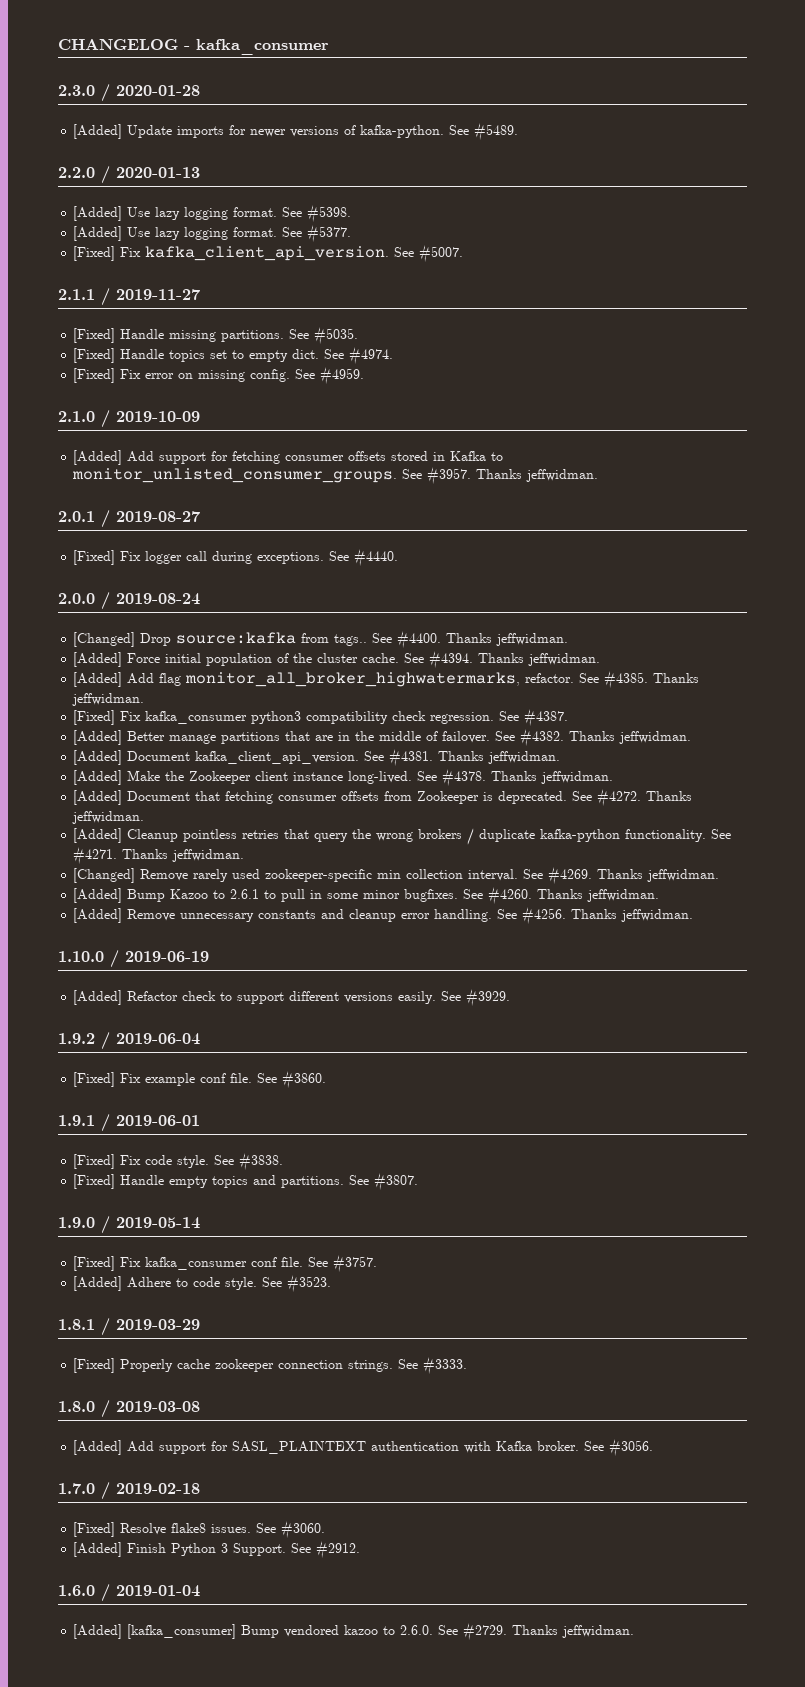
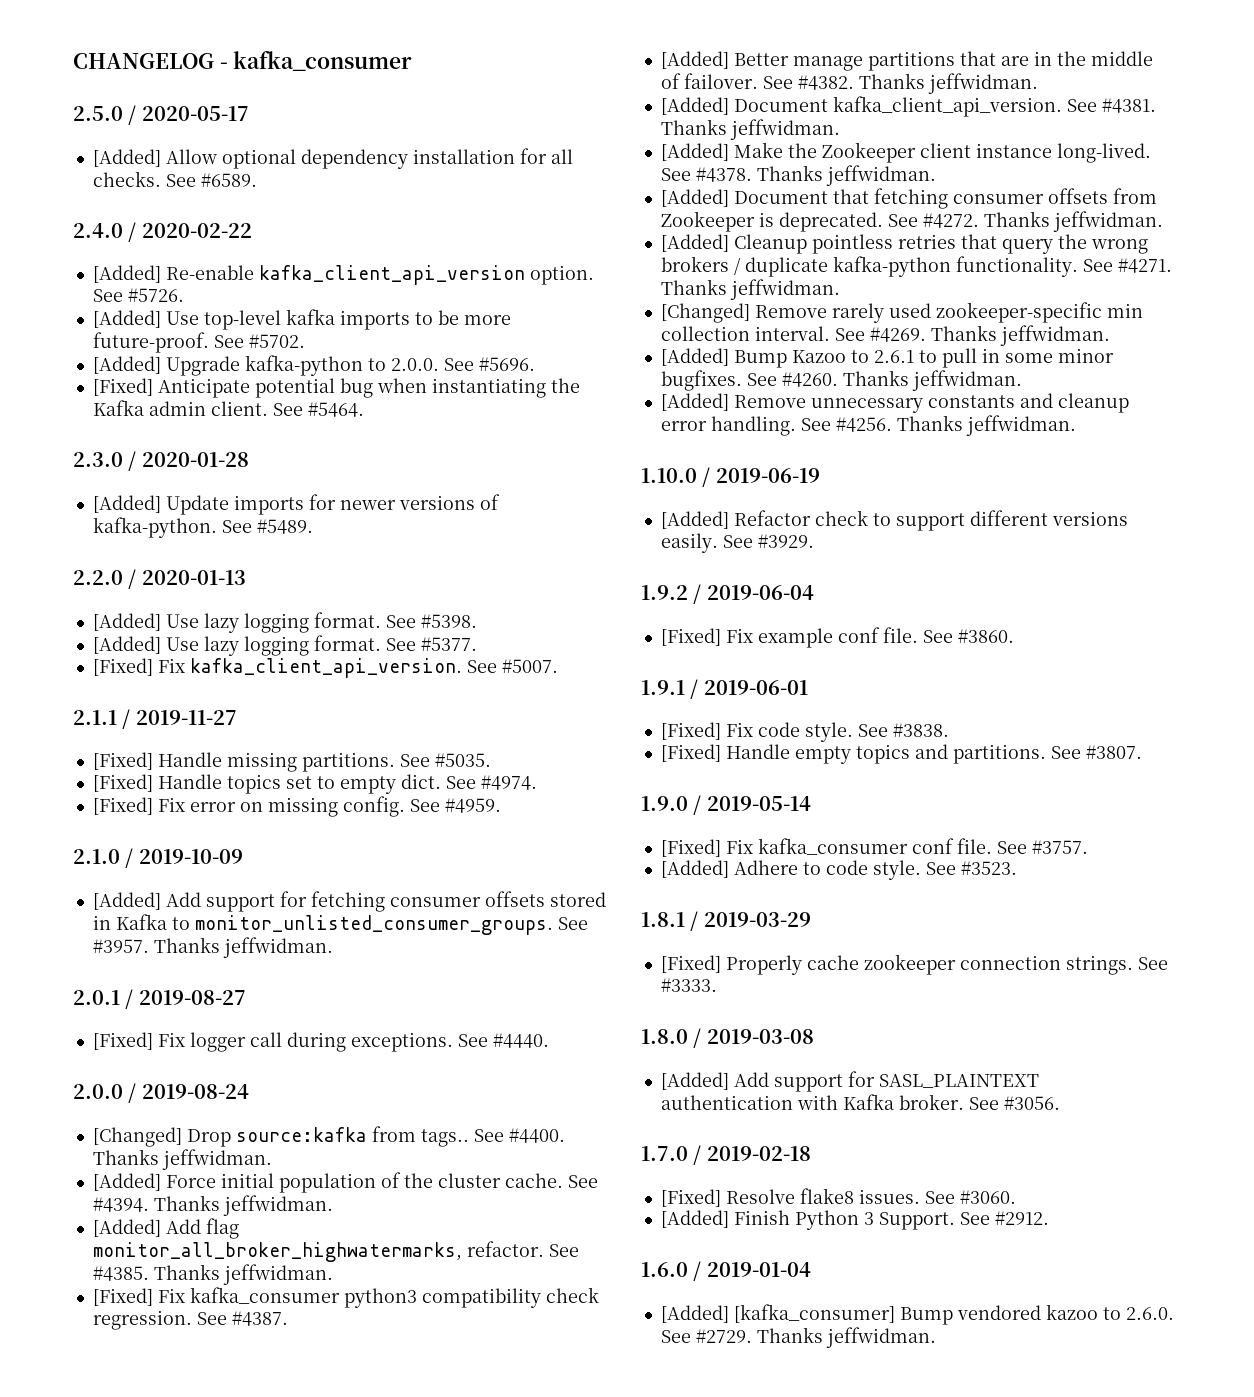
+ 2.5.0 / 2020-05-17
+ [Added] Allow optional dependency installation for all checks. See #6589.
+ 2.4.0 / 2020-02-22
+ [Added] Re-enable kafka_client_api_version option. See #5726.
+ [Added] Use top-level kafka imports to be more future-proof. See #5702.
+ [Added] Upgrade kafka-python to 2.0.0. See #5696.
+ [Fixed] Anticipate potential bug when instantiating the Kafka admin client. See #5464.

